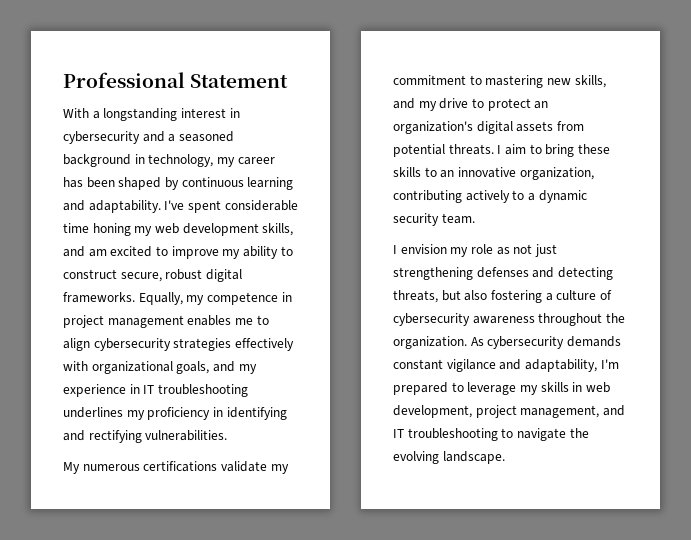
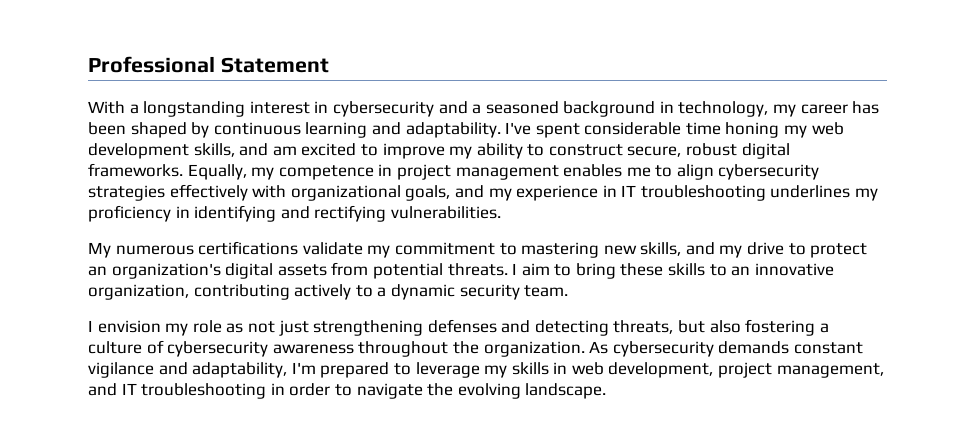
- As cybersecurity demands constant vigilance and adaptability, I'm prepared to leverage my skills in web development, project management, and IT troubleshooting to navigate the evolving landscape.
+ As cybersecurity demands constant vigilance and adaptability, I'm prepared to leverage my skills in web development, project management, and IT troubleshooting in order to navigate the evolving landscape.

